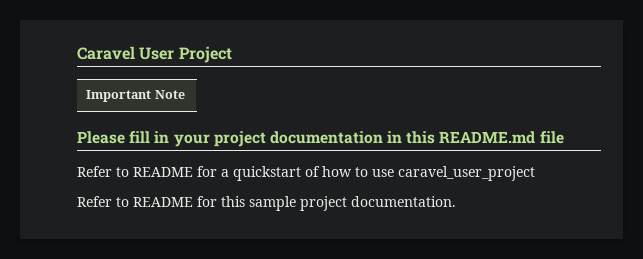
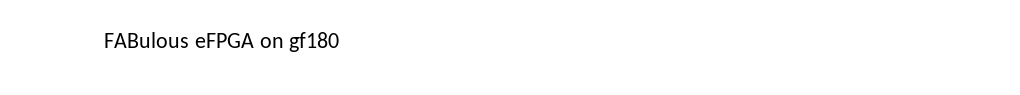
- Caravel User Project
- Important Note
- Please fill in your project documentation in this README.md file
- Refer to README for a quickstart of how to use caravel_user_project
- Refer to README for this sample project documentation.
+ FABulous eFPGA on gf180

